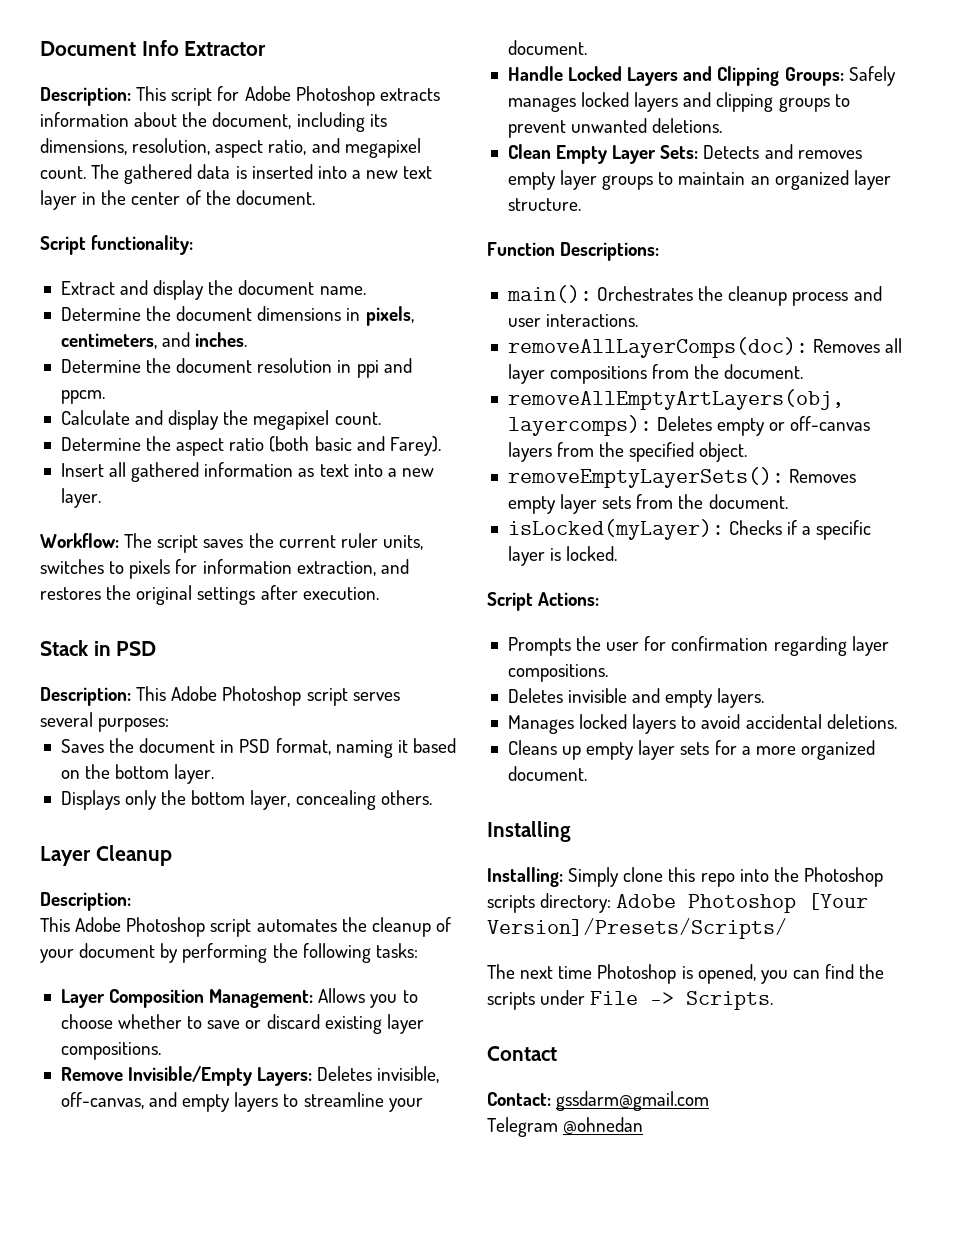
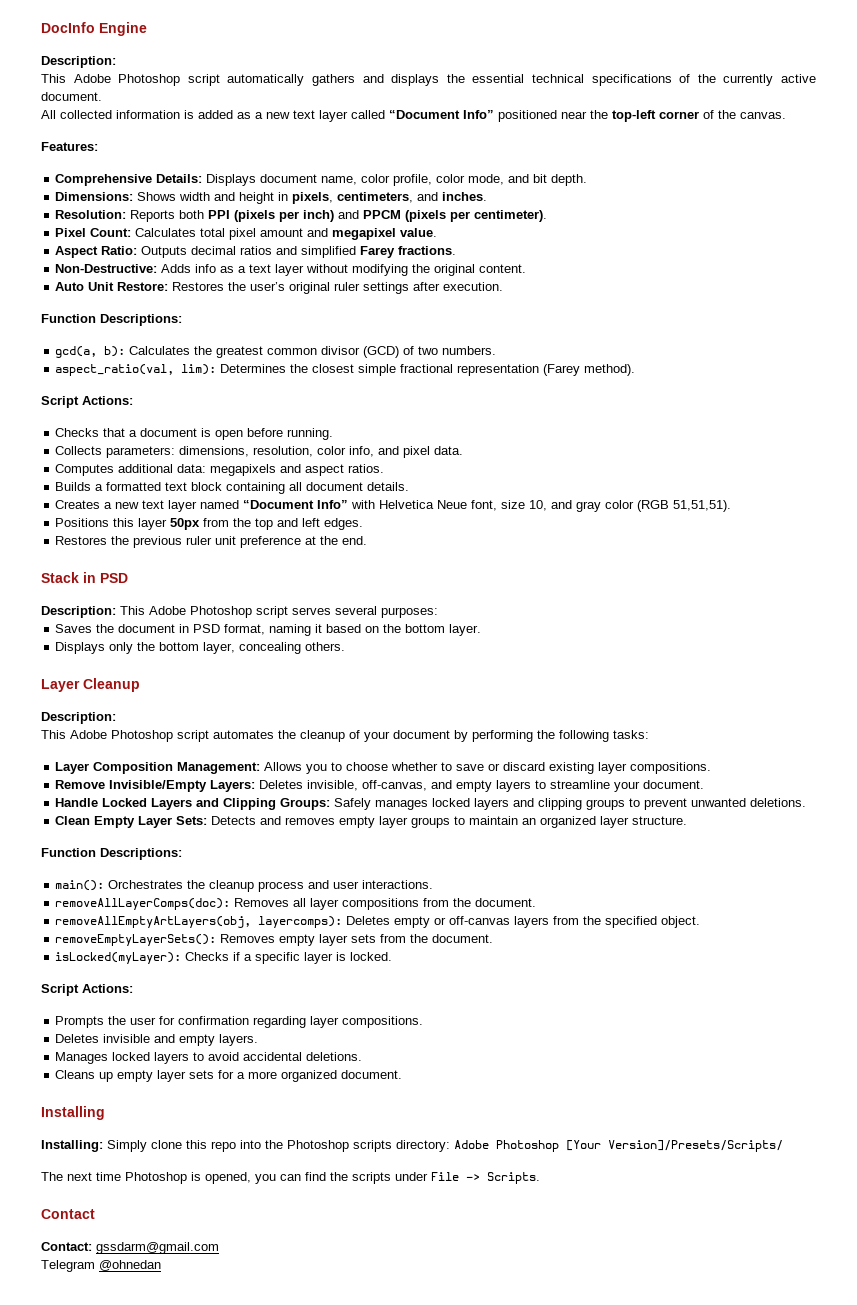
- Document Info Extractor
- Description: This script for Adobe Photoshop extracts information about the document, including its dimensions, resolution, aspect ratio, and megapixel count. The gathered data is inserted into a new text layer in the center of the document.
- Script functionality:
- Extract and display the document name.
- Determine the document dimensions in pixels, centimeters, and inches.
+ DocInfo Engine
+ Description:
+ This Adobe Photoshop script automatically gathers and displays the essential technical specifications of the currently active document.
+ All collected information is added as a new text layer called “Document Info” positioned near the top-left corner of the canvas.
+ Features:
+ Comprehensive Details: Displays document name, color profile, color mode, and bit depth.
+ Dimensions: Shows width and height in pixels, centimeters, and inches.
- Determine the document resolution in ppi and ppcm.
- Calculate and display the megapixel count.
- Determine the aspect ratio (both basic and Farey).
- Insert all gathered information as text into a new layer.
- Workflow: The script saves the current ruler units, switches to pixels for information extraction, and restores the original settings after execution.
+ Resolution: Reports both PPI (pixels per inch) and PPCM (pixels per centimeter).
+ Pixel Count: Calculates total pixel amount and megapixel value.
+ Aspect Ratio: Outputs decimal ratios and simplified Farey fractions.
+ Non-Destructive: Adds info as a text layer without modifying the original content.
+ Auto Unit Restore: Restores the user’s original ruler settings after execution.
+ Function Descriptions:
+ gcd(a, b): Calculates the greatest common divisor (GCD) of two numbers.
+ aspect_ratio(val, lim): Determines the closest simple fractional representation (Farey method).
+ Script Actions:
+ Checks that a document is open before running.
+ Collects parameters: dimensions, resolution, color info, and pixel data.
+ Computes additional data: megapixels and aspect ratios.
+ Builds a formatted text block containing all document details.
+ Creates a new text layer named “Document Info” with Helvetica Neue font, size 10, and gray color (RGB 51,51,51).
+ Positions this layer 50px from the top and left edges.
+ Restores the previous ruler unit preference at the end.

